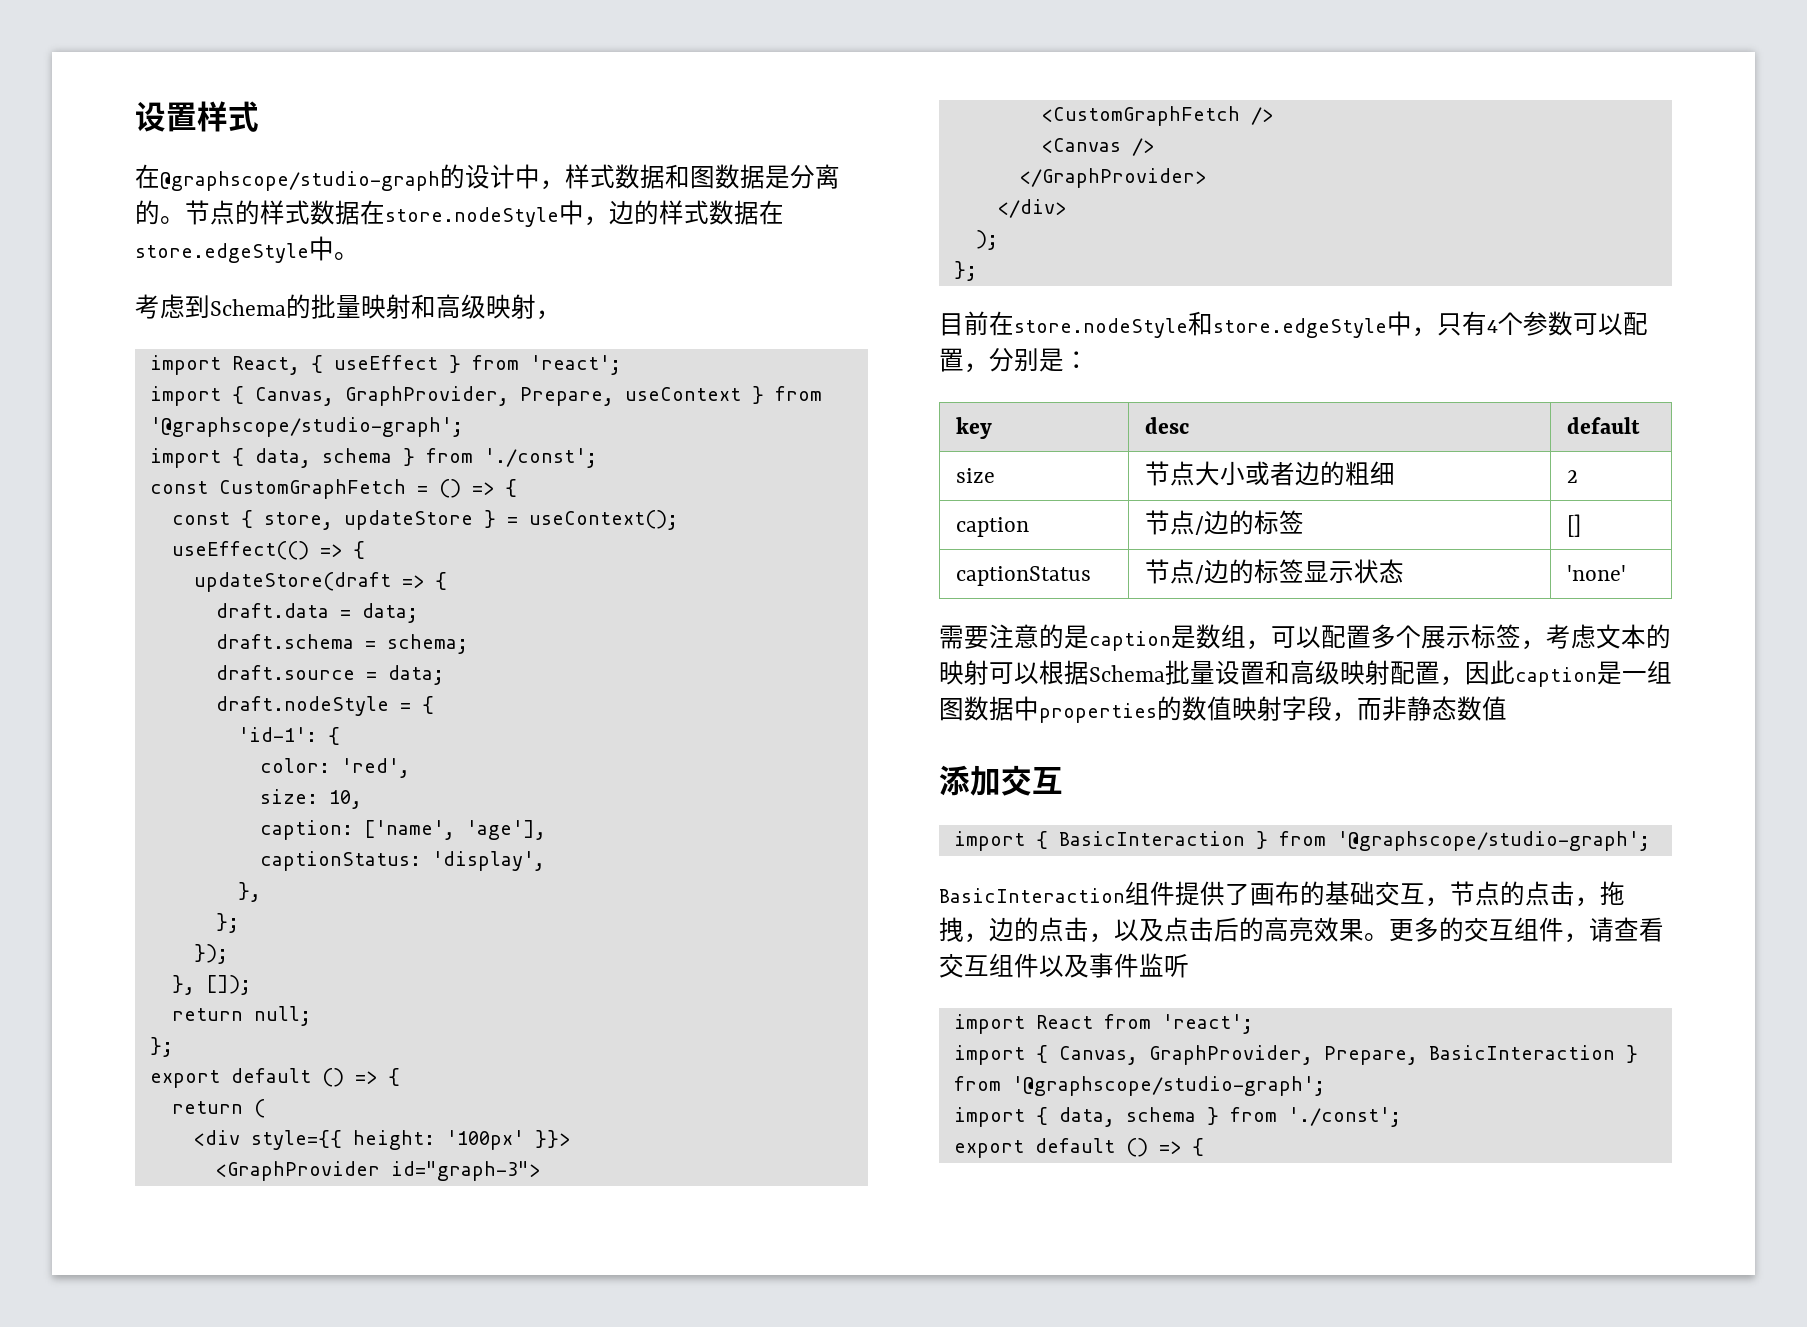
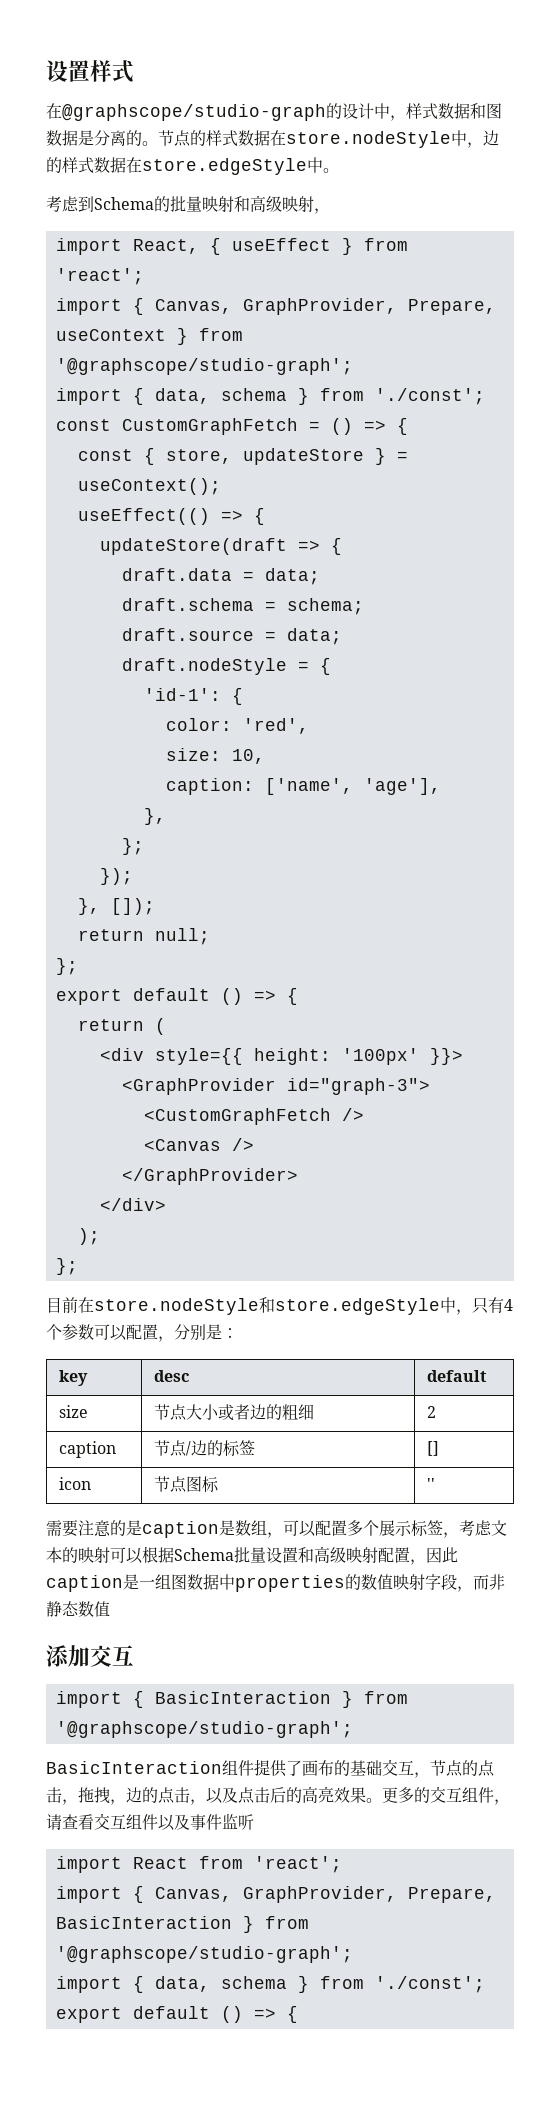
- captionStatus: 'display',
- captionStatus | 节点/边的标签显示状态 | 'none'
+ icon | 节点图标 | ''

